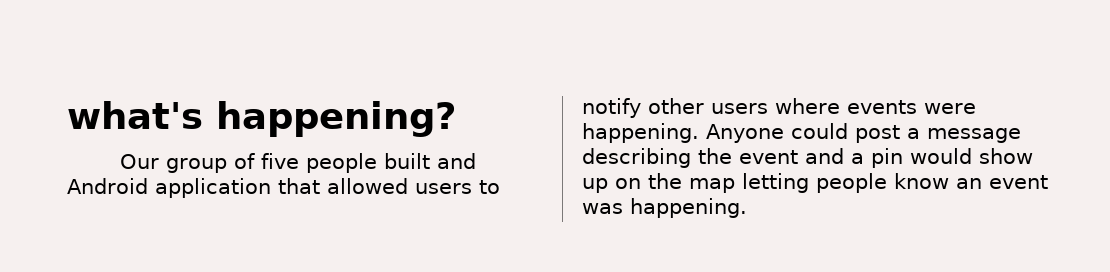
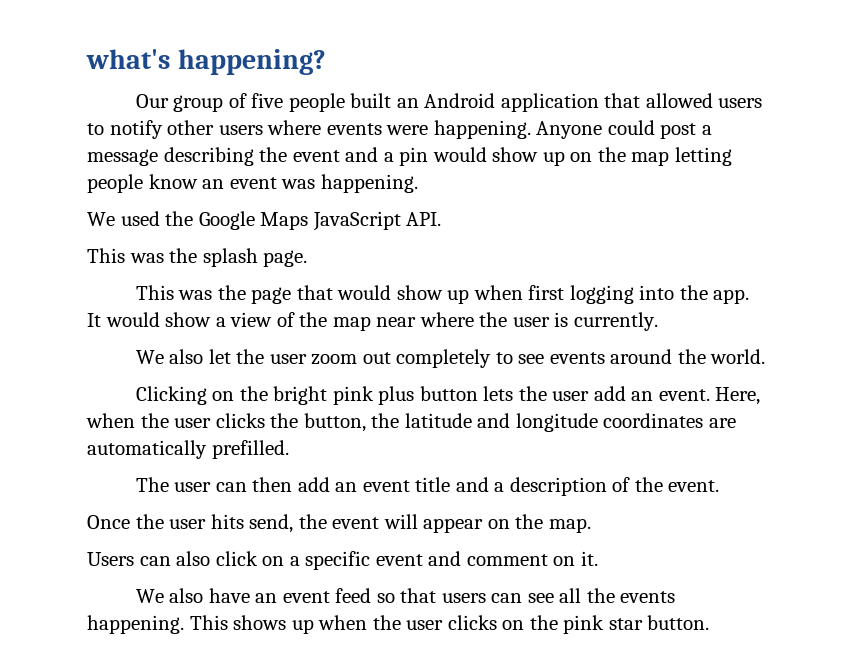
- Our group of five people built and Android application that allowed users to notify other users where events were happening.
+ Our group of five people built an Android application that allowed users to notify other users where events were happening.
+ We used the Google Maps JavaScript API.
+ This was the splash page.
+ This was the page that would show up when first logging into the app. It would show a view of the map near where the user is currently.
+ We also let the user zoom out completely to see events around the world.
+ Clicking on the bright pink plus button lets the user add an event. Here, when the user clicks the button, the latitude and longitude coordinates are automatically prefilled.
+ The user can then add an event title and a description of the event.
+ Once the user hits send, the event will appear on the map.
+ Users can also click on a specific event and comment on it.
+ We also have an event feed so that users can see all the events happening. This shows up when the user clicks on the pink star button.

